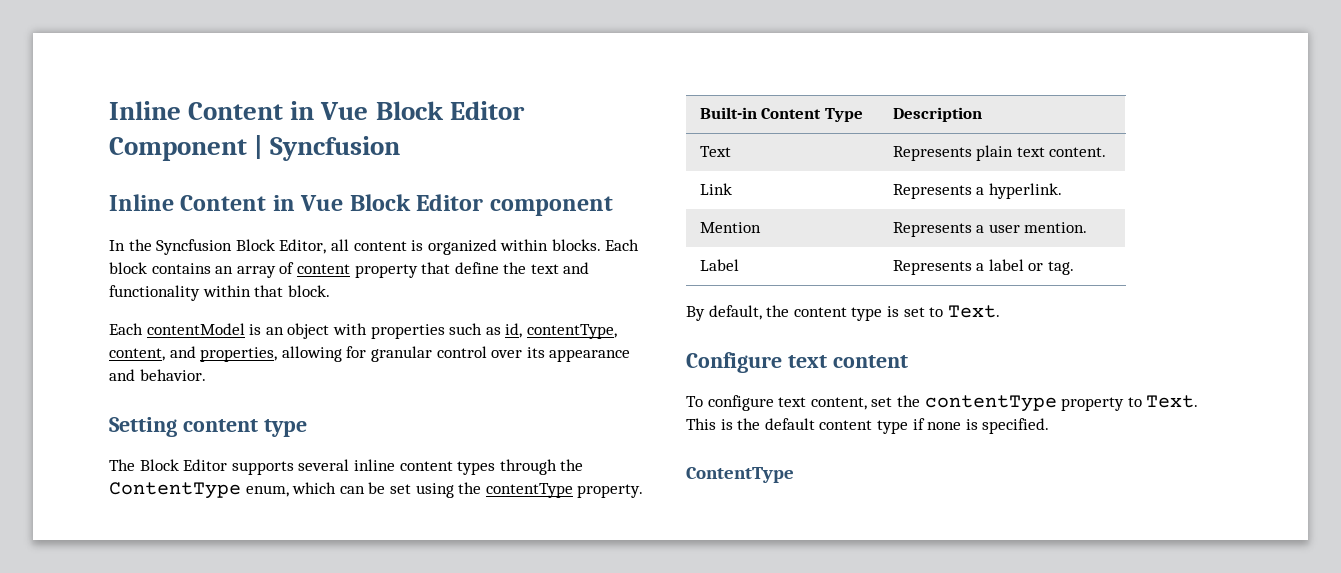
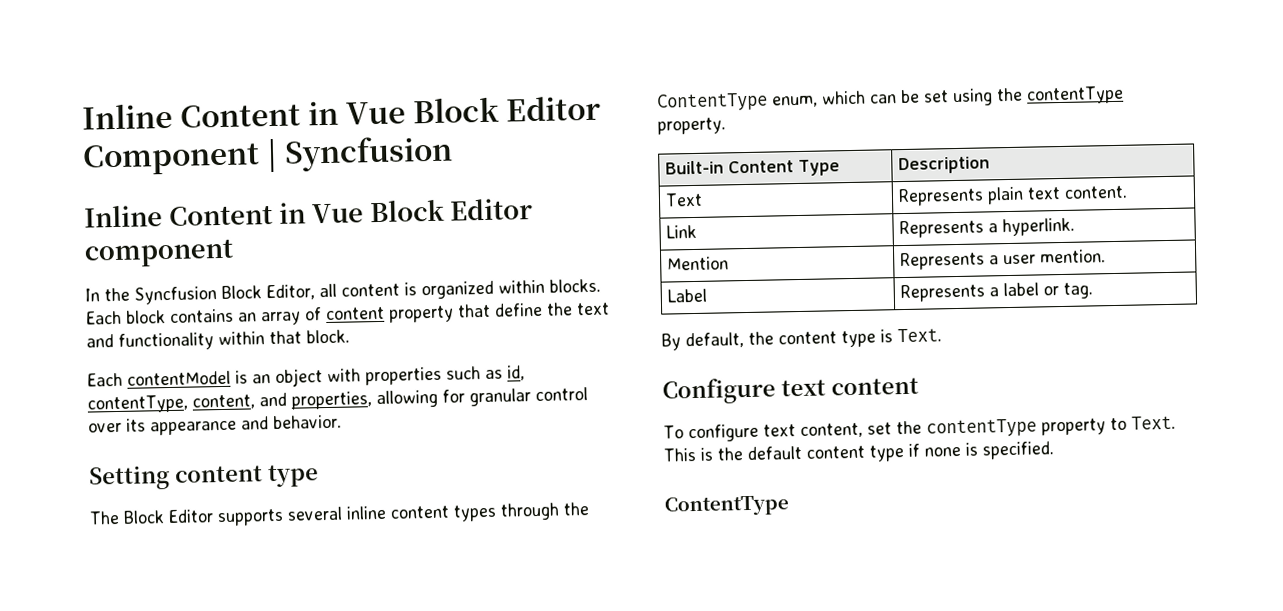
- By default, the content type is set to Text.
+ By default, the content type is Text.

